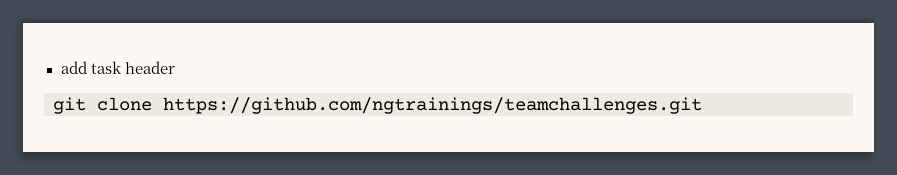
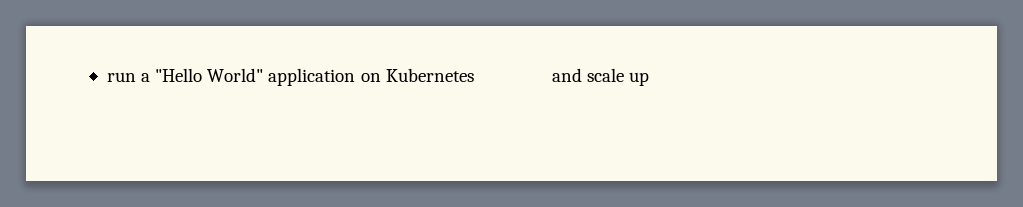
- add task header
- git clone https://github.com/ngtrainings/teamchallenges.git
+ run a "Hello World" application on Kubernetes and scale up

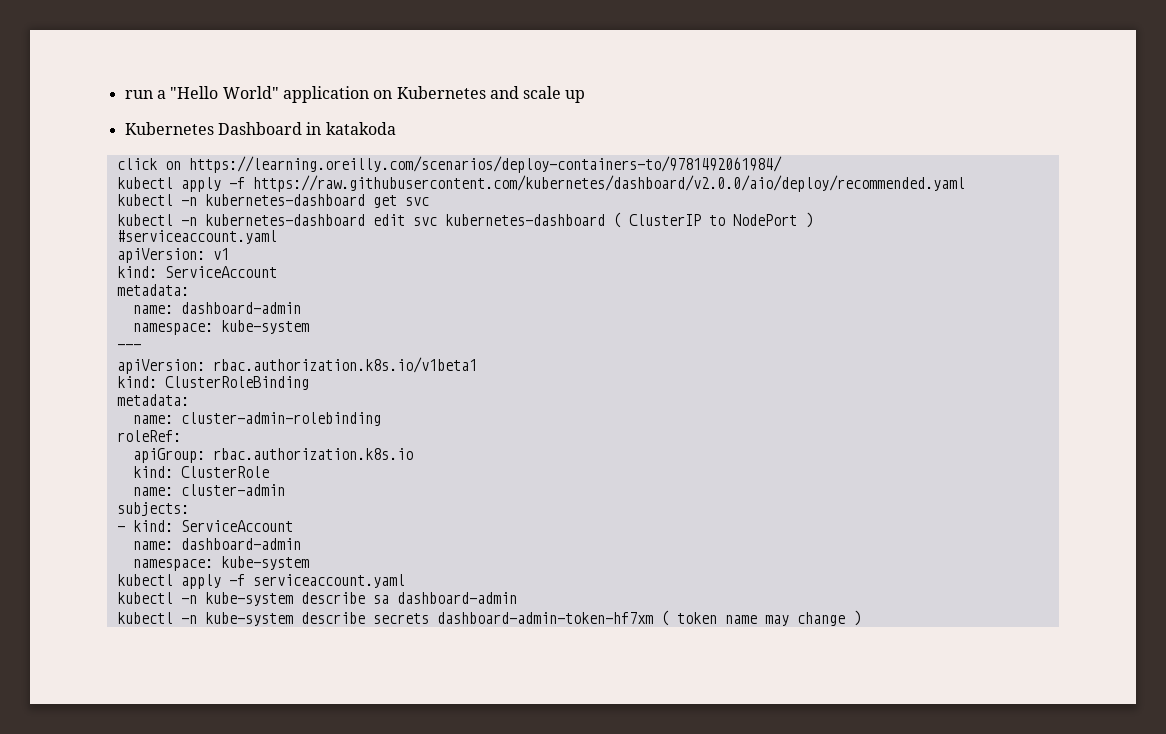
+ Kubernetes Dashboard in katakoda
+ click on https://learning.oreilly.com/scenarios/deploy-containers-to/9781492061984/
+ kubectl apply -f https://raw.githubusercontent.com/kubernetes/dashboard/v2.0.0/aio/deploy/recommended.yaml
+ kubectl -n kubernetes-dashboard get svc
+ kubectl -n kubernetes-dashboard edit svc kubernetes-dashboard ( ClusterIP to NodePort )
+ #serviceaccount.yaml
+ apiVersion: v1
+ kind: ServiceAccount
+ metadata:
+ name: dashboard-admin
+ namespace: kube-system
+ ---
+ apiVersion: rbac.authorization.k8s.io/v1beta1
+ kind: ClusterRoleBinding
+ metadata:
+ name: cluster-admin-rolebinding
+ roleRef:
+ apiGroup: rbac.authorization.k8s.io
+ kind: ClusterRole
+ name: cluster-admin
+ subjects:
+ - kind: ServiceAccount
+ name: dashboard-admin
+ namespace: kube-system
+ kubectl apply -f serviceaccount.yaml
+ kubectl -n kube-system describe sa dashboard-admin
+ kubectl -n kube-system describe secrets dashboard-admin-token-hf7xm ( token name may change )

